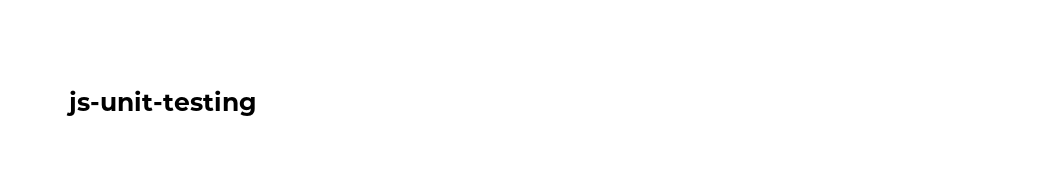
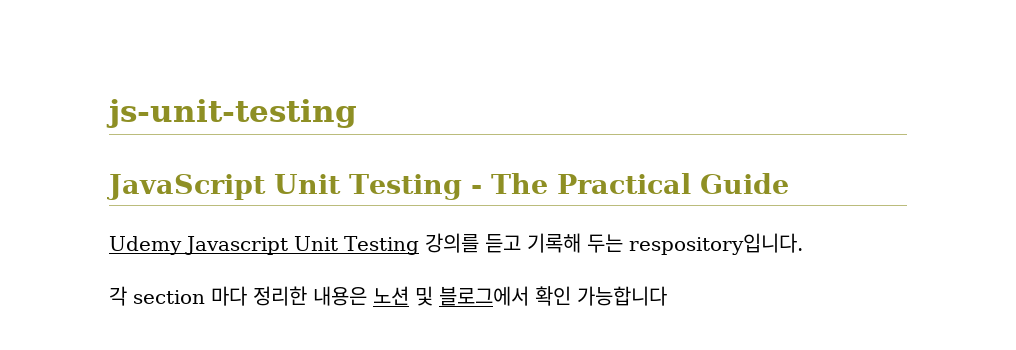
+ JavaScript Unit Testing - The Practical Guide
+ Udemy Javascript Unit Testing 강의를 듣고 기록해 두는 respository입니다.
+ 각 section 마다 정리한 내용은 노션 및 블로그에서 확인 가능합니다

